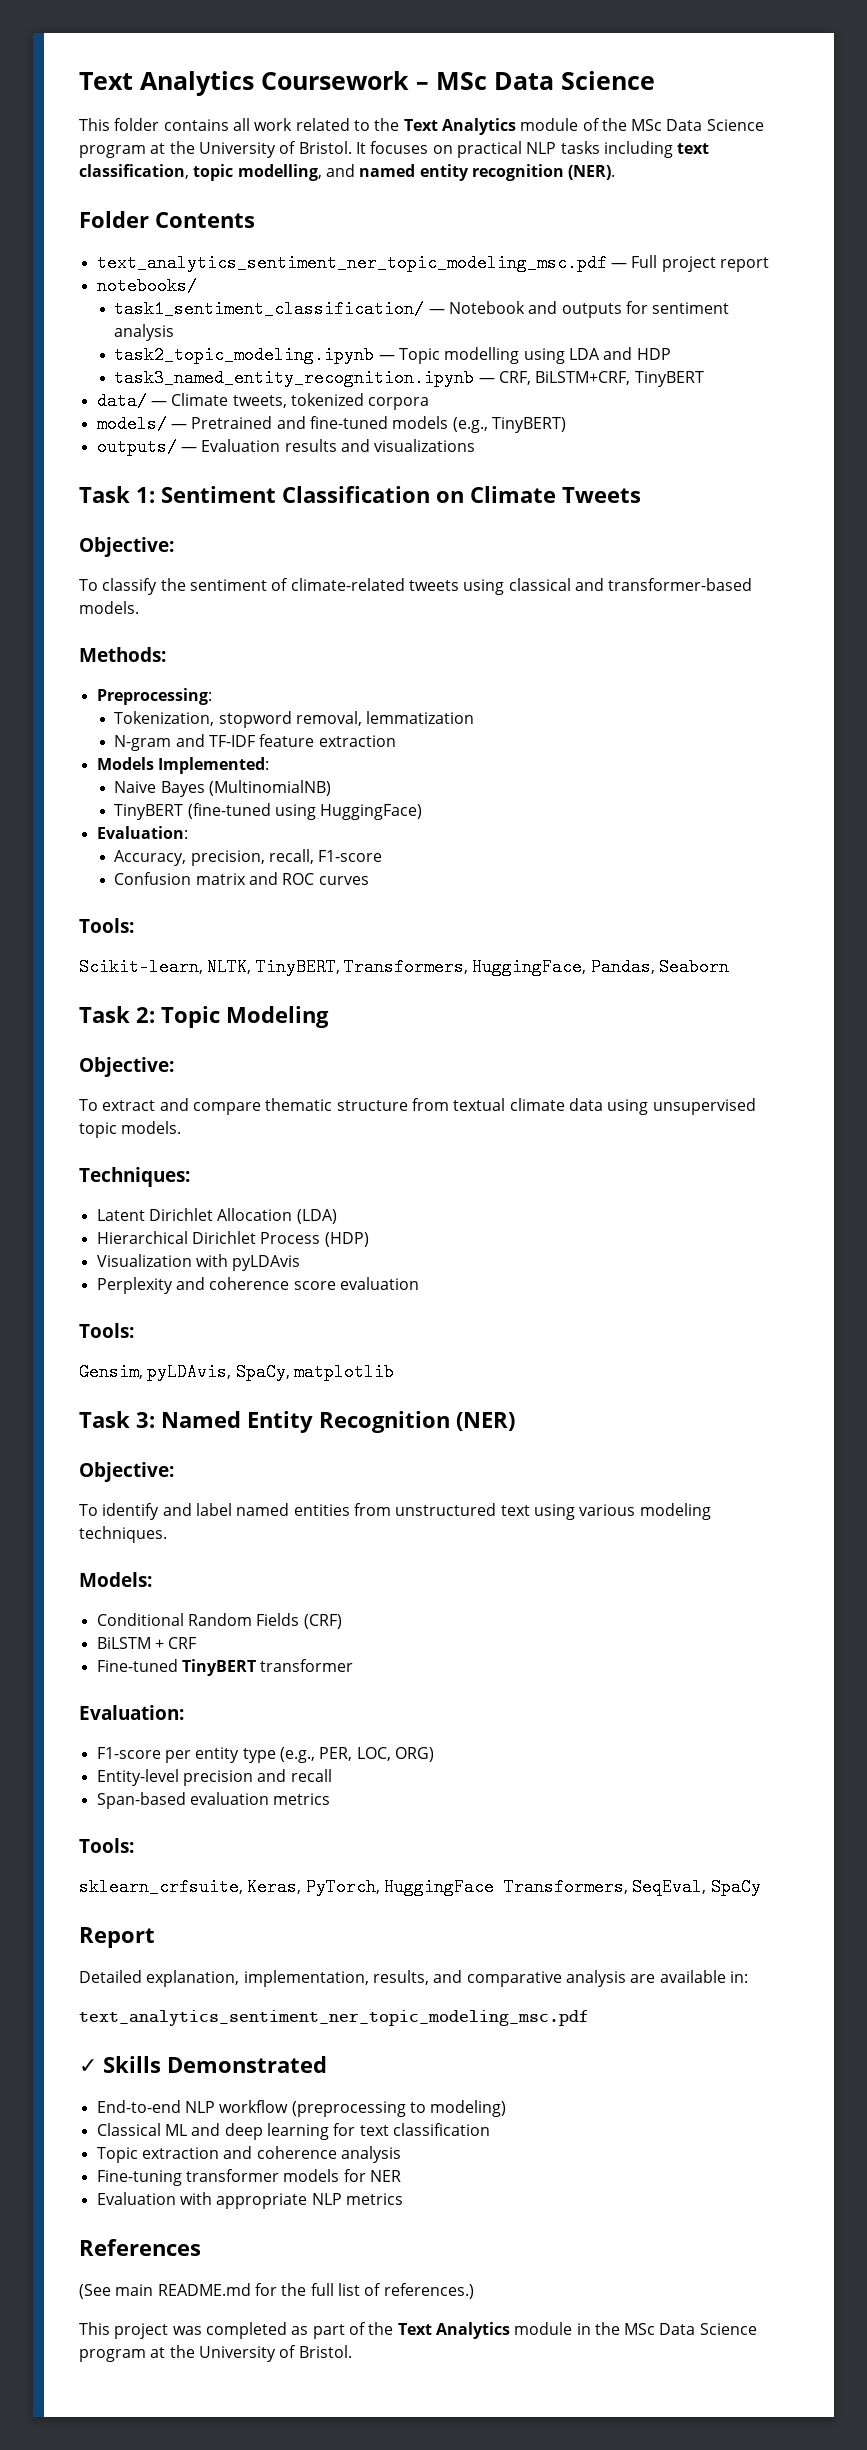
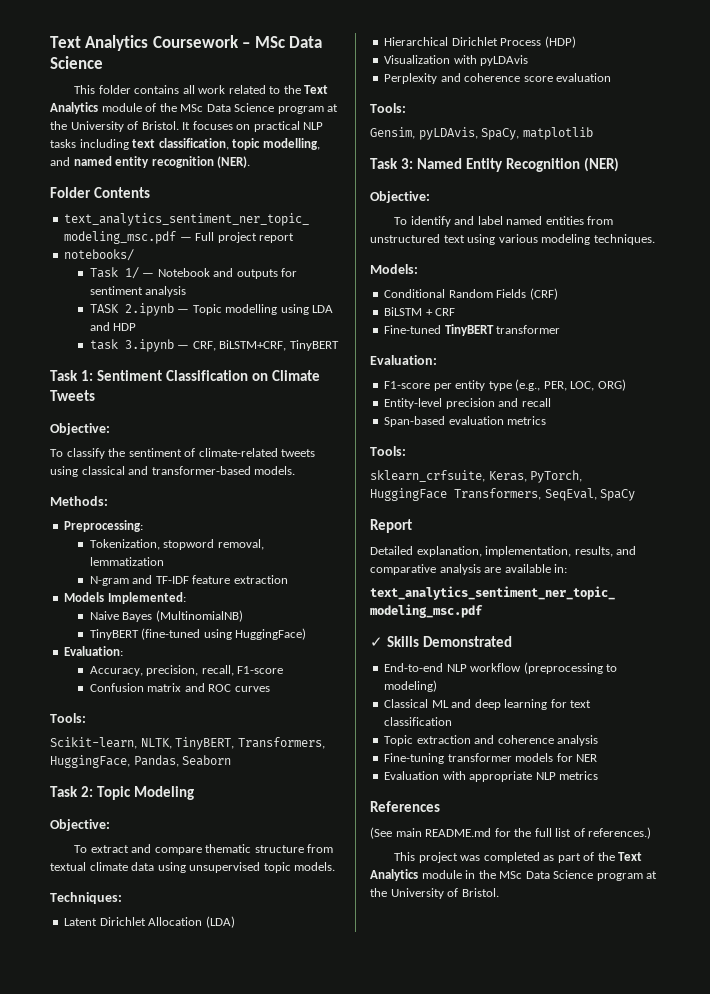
- task1_sentiment_classification/ — Notebook and outputs for sentiment analysis
+ Task 1/ — Notebook and outputs for sentiment analysis
- task2_topic_modeling.ipynb — Topic modelling using LDA and HDP
+ TASK 2.ipynb — Topic modelling using LDA and HDP
- task3_named_entity_recognition.ipynb — CRF, BiLSTM+CRF, TinyBERT
+ task 3.ipynb — CRF, BiLSTM+CRF, TinyBERT
- data/ — Climate tweets, tokenized corpora
- models/ — Pretrained and fine-tuned models (e.g., TinyBERT)
- outputs/ — Evaluation results and visualizations

